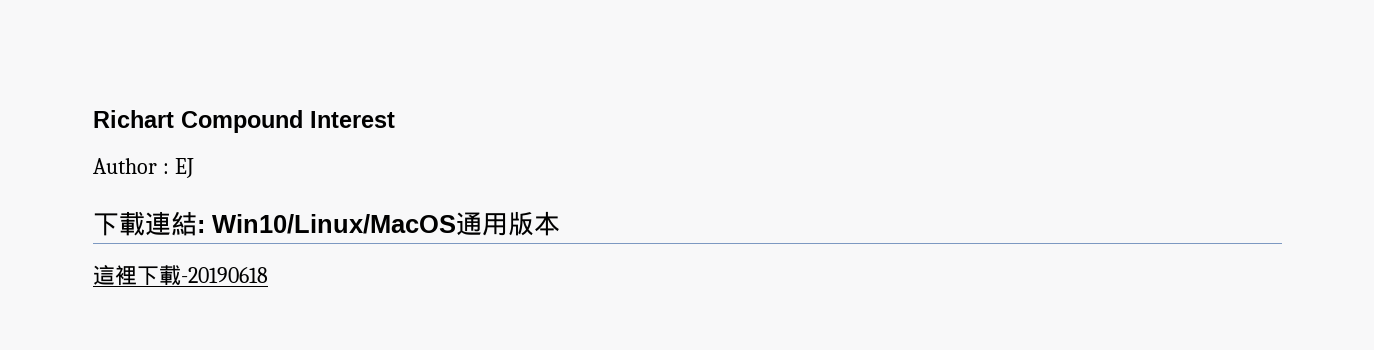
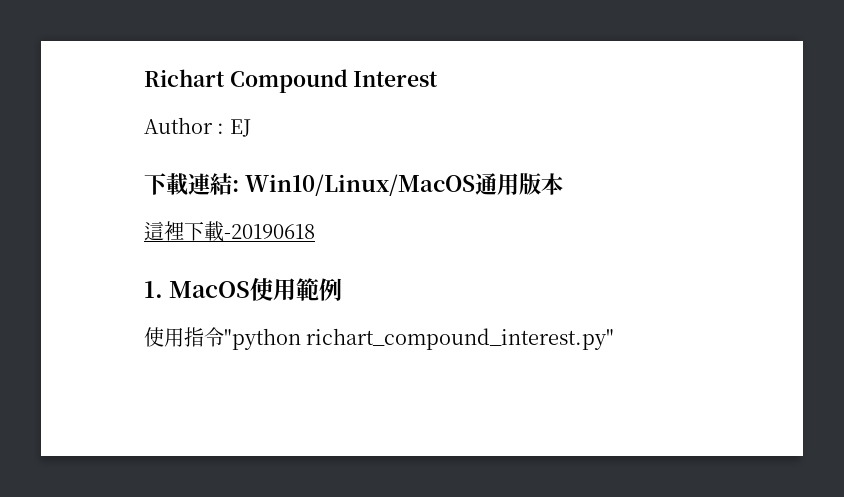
+ 1. MacOS使用範例
+ 使用指令"python richart_compound_interest.py"

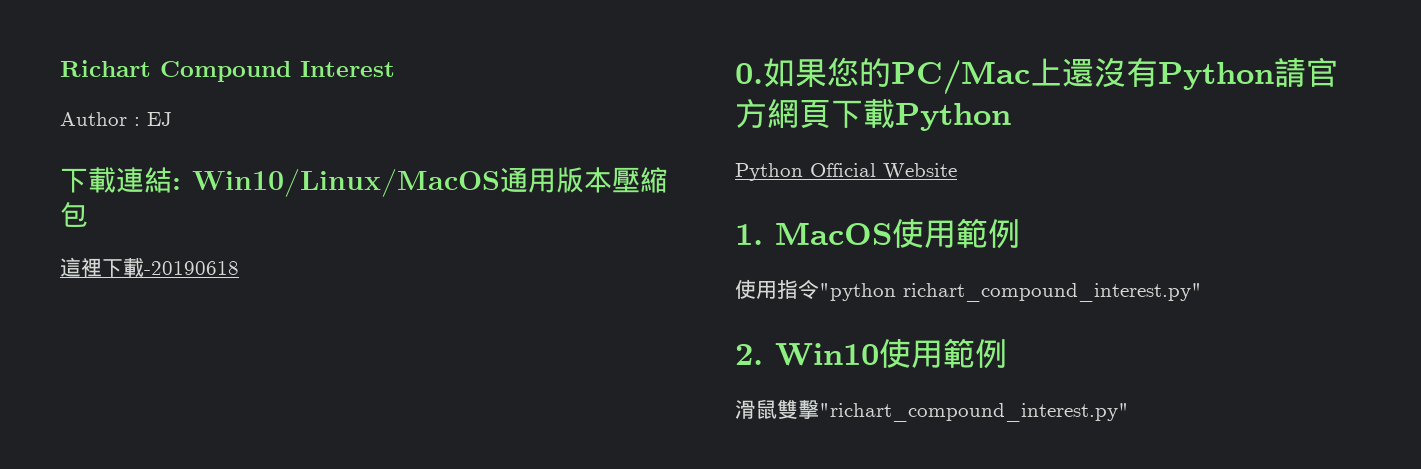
- 下載連結: Win10/Linux/MacOS通用版本
+ 下載連結: Win10/Linux/MacOS通用版本壓縮包
+ 0.如果您的PC/Mac上還沒有Python請官方網頁下載Python
+ Python Official Website
+ 2. Win10使用範例
+ 滑鼠雙擊"richart_compound_interest.py"

